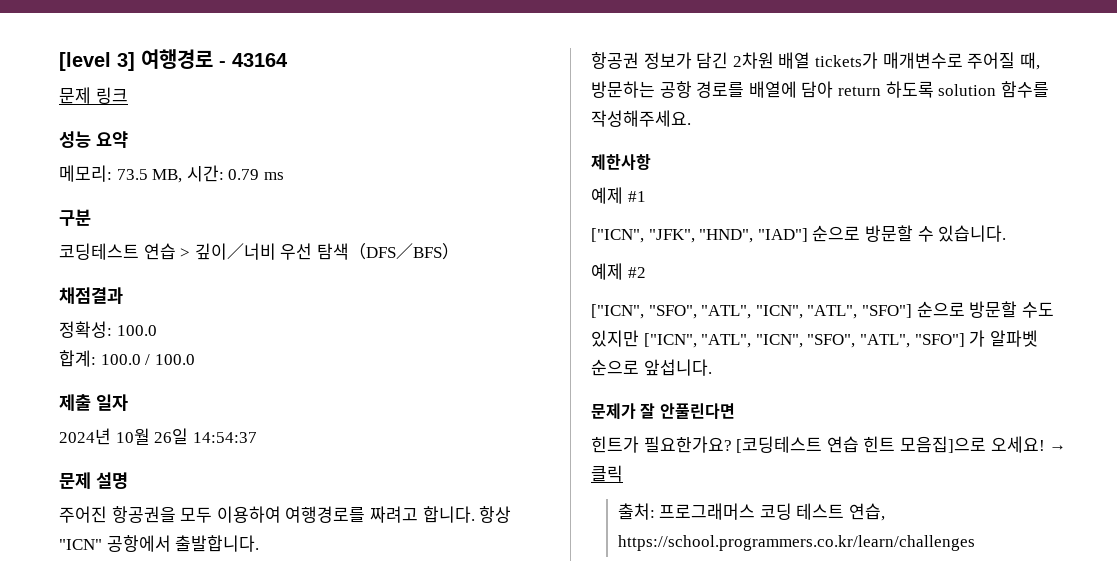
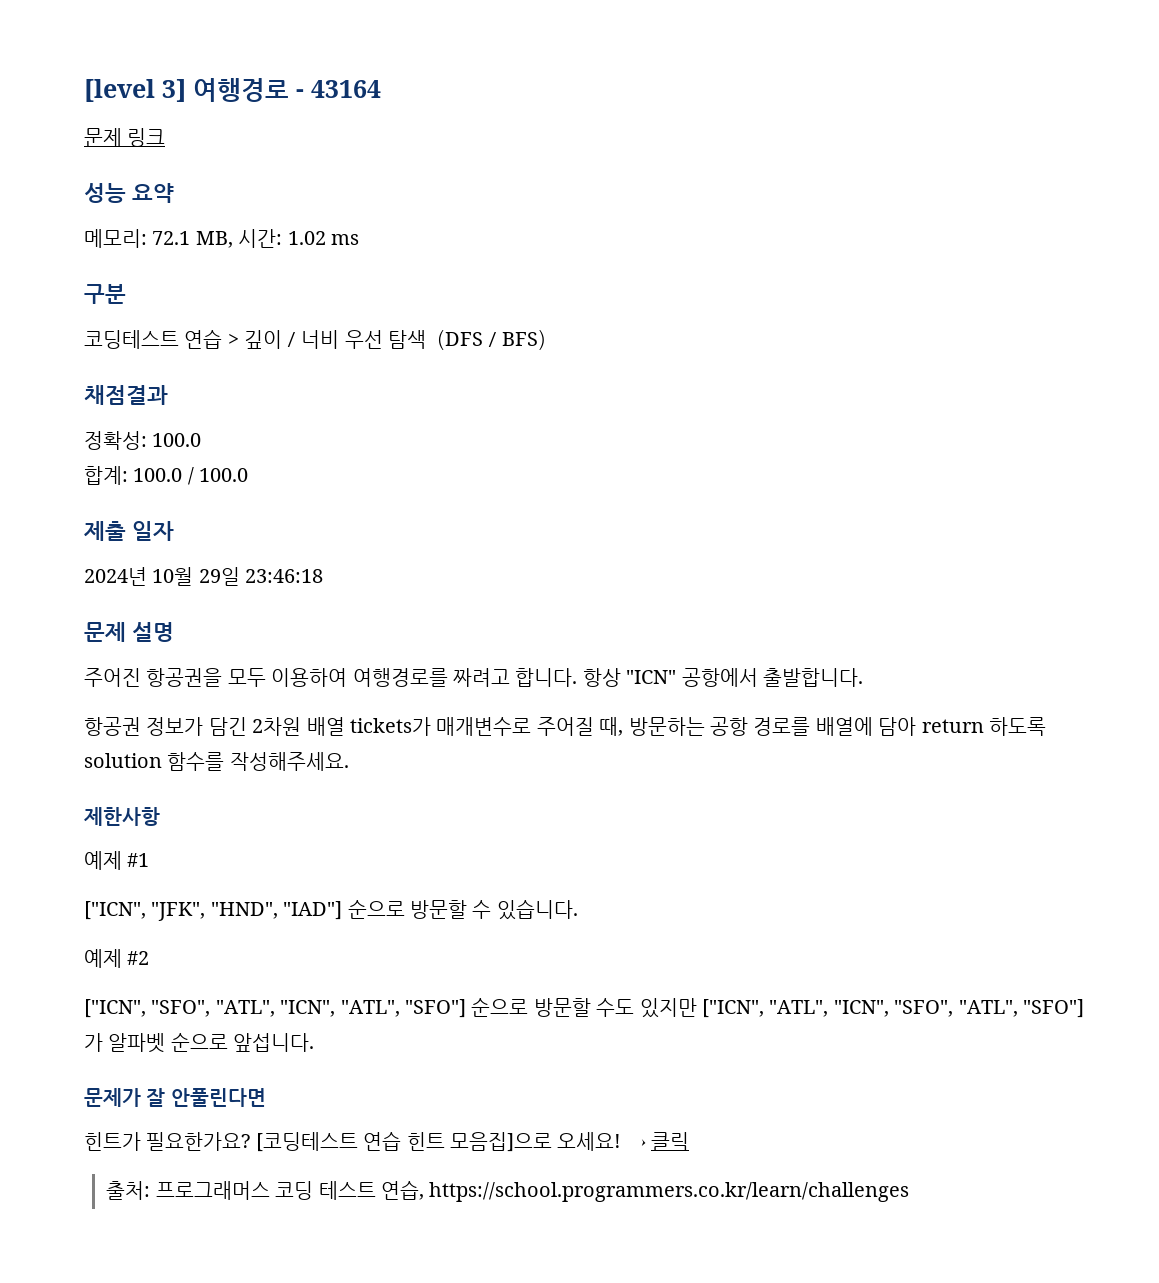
- 메모리: 73.5 MB, 시간: 0.79 ms
+ 메모리: 72.1 MB, 시간: 1.02 ms
- 2024년 10월 26일 14:54:37
+ 2024년 10월 29일 23:46:18

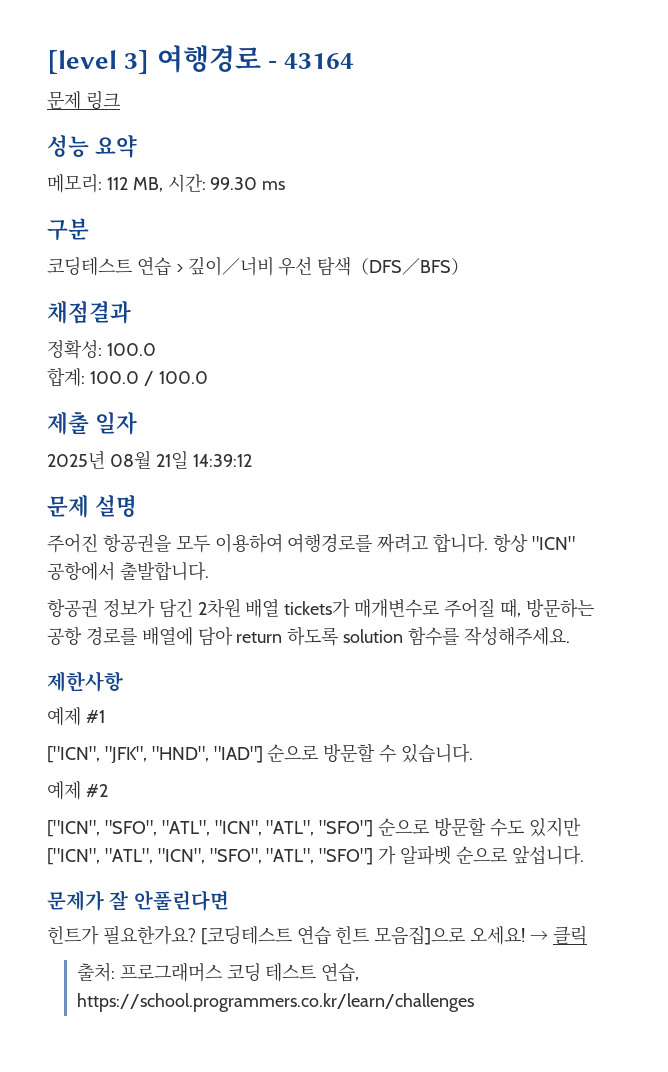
- 메모리: 72.1 MB, 시간: 1.02 ms
+ 메모리: 112 MB, 시간: 99.30 ms
- 2024년 10월 29일 23:46:18
+ 2025년 08월 21일 14:39:12

